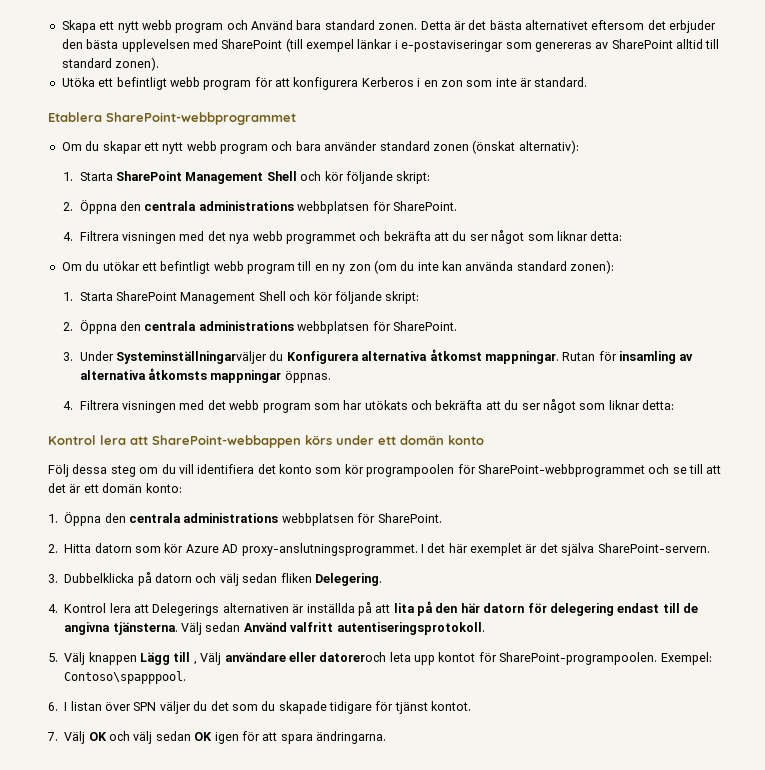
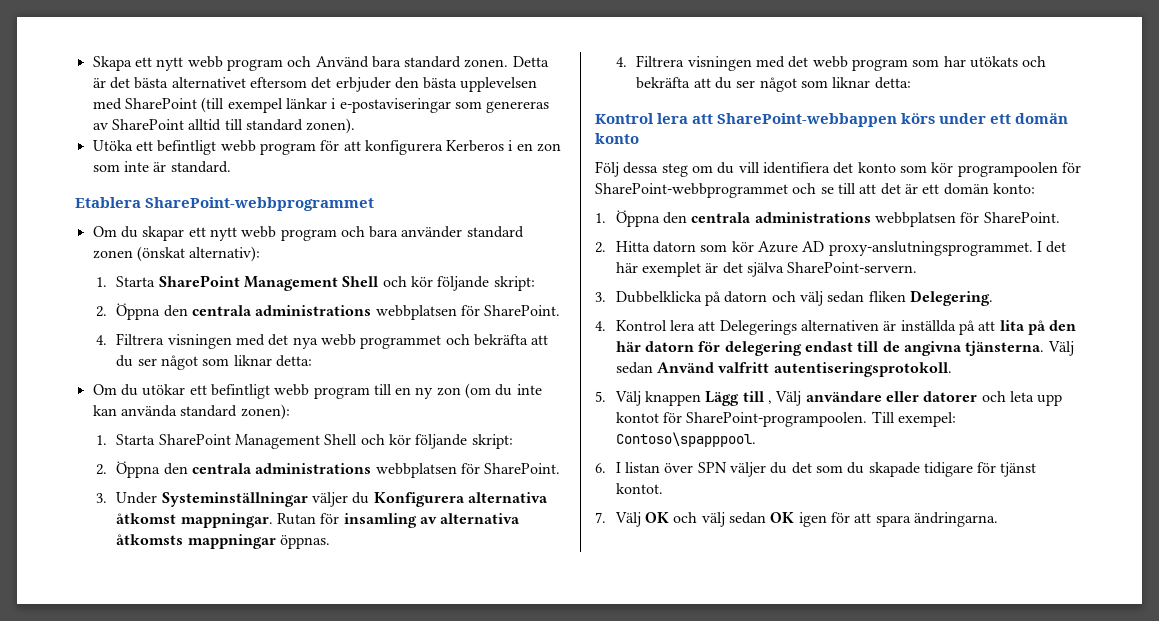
- 3. Under Systeminställningarväljer du Konfigurera alternativa åtkomst mappningar.
+ 3. Under Systeminställningar väljer du Konfigurera alternativa åtkomst mappningar.
- 5. Välj knappen Lägg till , Välj användare eller datoreroch leta upp kontot för SharePoint-programpoolen.
+ 5. Välj knappen Lägg till , Välj användare eller datorer och leta upp kontot för SharePoint-programpoolen.
- Exempel: Contoso\spapppool.
+ Till exempel: Contoso\spapppool.

